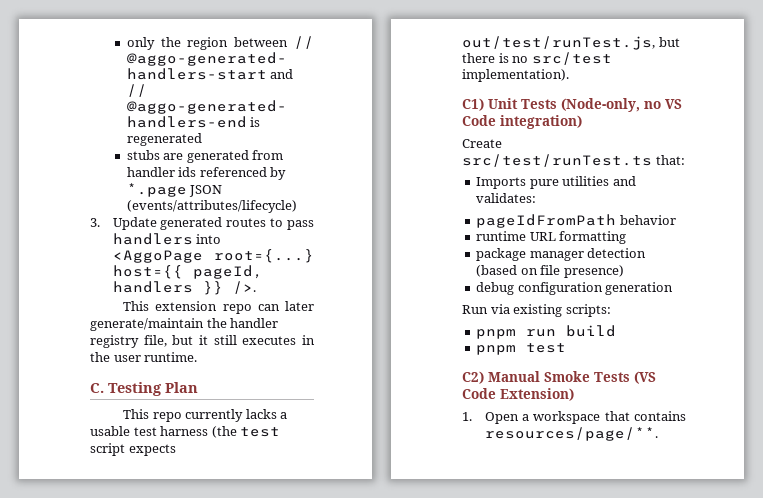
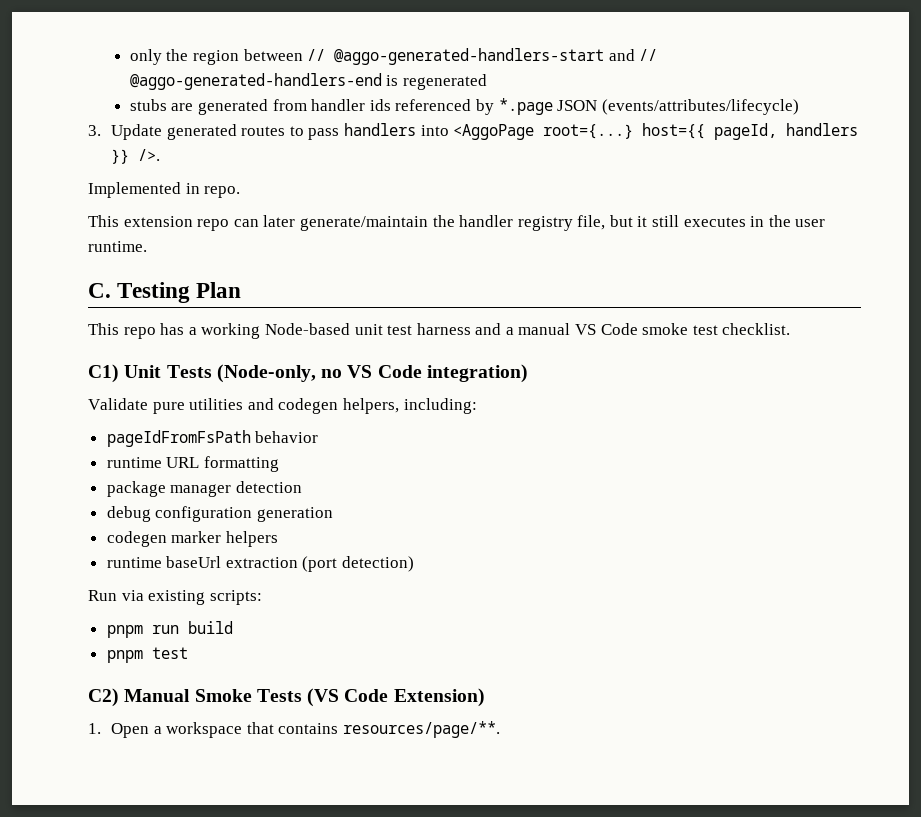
+ Implemented in repo.
- This repo currently lacks a usable test harness (the test script expects out/test/runTest.js, but there is no src/test implementation).
+ This repo has a working Node-based unit test harness and a manual VS Code smoke test checklist.
- Create src/test/runTest.ts that:
- Imports pure utilities and validates:
- pageIdFromPath behavior
+ Validate pure utilities and codegen helpers, including:
+ pageIdFromFsPath behavior
- package manager detection (based on file presence)
+ package manager detection
+ codegen marker helpers
+ runtime baseUrl extraction (port detection)

